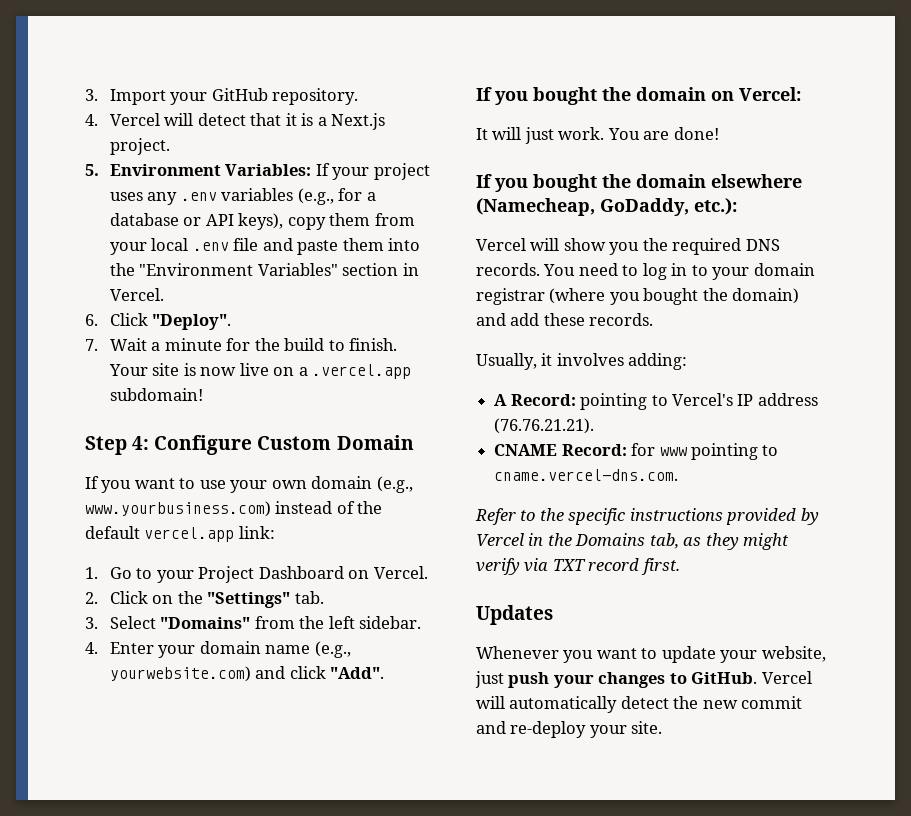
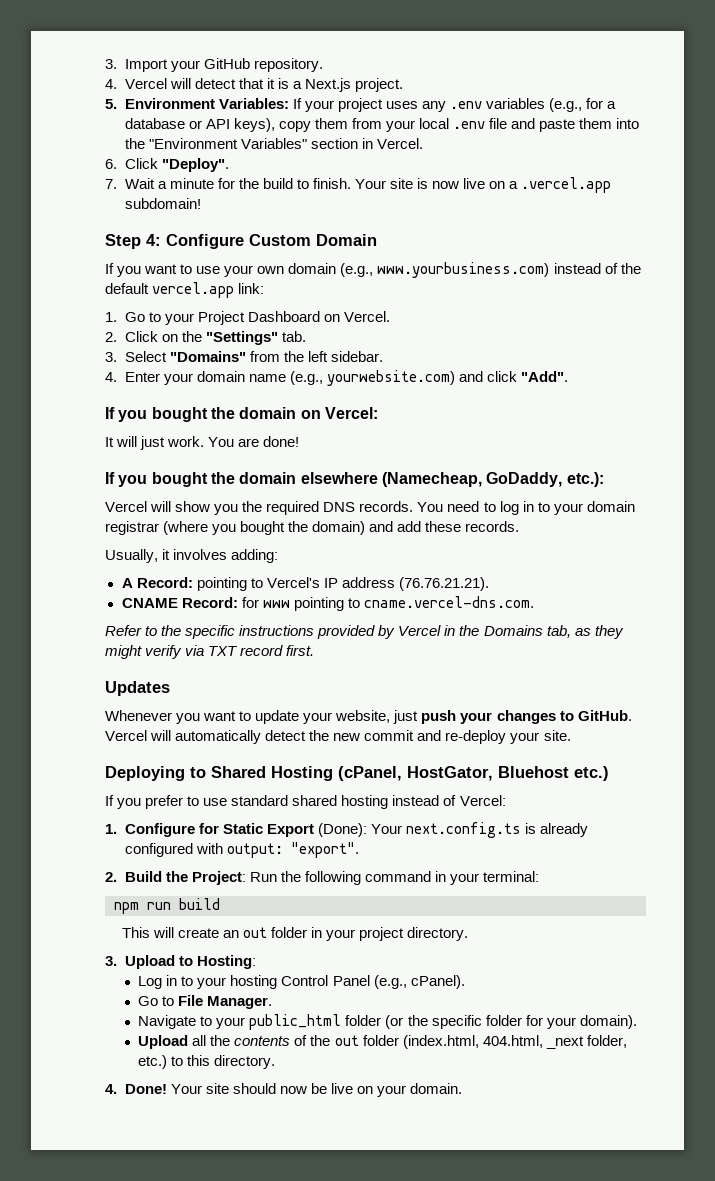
+ Deploying to Shared Hosting (cPanel, HostGator, Bluehost etc.)
+ If you prefer to use standard shared hosting instead of Vercel:
+ 1. Configure for Static Export (Done): Your next.config.ts is already configured with output: "export".
+ 2. Build the Project: Run the following command in your terminal:
+ npm run build
+ This will create an out folder in your project directory.
+ 3. Upload to Hosting:
+ Log in to your hosting Control Panel (e.g., cPanel).
+ Go to File Manager.
+ Navigate to your public_html folder (or the specific folder for your domain).
+ Upload all the contents of the out folder (index.html, 404.html, _next folder, etc.) to this directory.
+ 4. Done! Your site should now be live on your domain.

